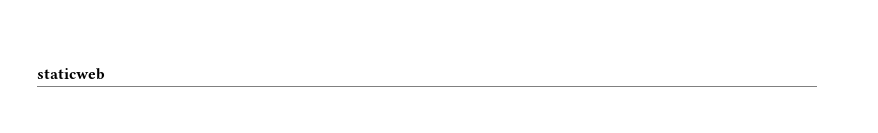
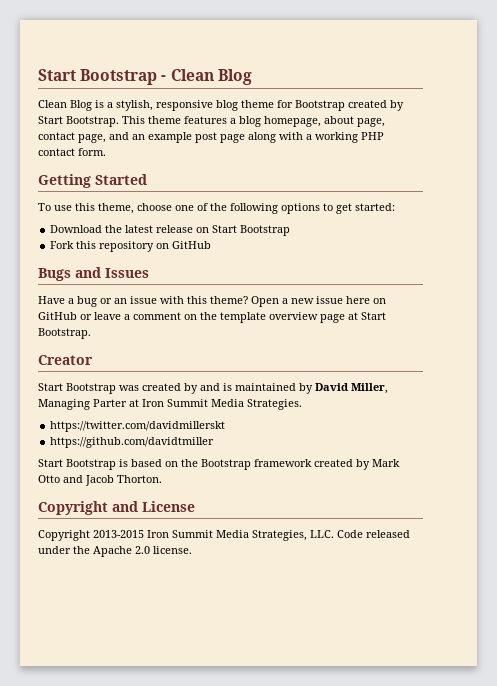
- staticweb
+ Start Bootstrap - Clean Blog
+ Clean Blog is a stylish, responsive blog theme for Bootstrap created by Start Bootstrap. This theme features a blog homepage, about page, contact page, and an example post page along with a working PHP contact form.
+ Getting Started
+ To use this theme, choose one of the following options to get started:
+ Download the latest release on Start Bootstrap
+ Fork this repository on GitHub
+ Bugs and Issues
+ Have a bug or an issue with this theme? Open a new issue here on GitHub or leave a comment on the template overview page at Start Bootstrap.
+ Creator
+ Start Bootstrap was created by and is maintained by David Miller, Managing Parter at Iron Summit Media Strategies.
+ https://twitter.com/davidmillerskt
+ https://github.com/davidtmiller
+ Start Bootstrap is based on the Bootstrap framework created by Mark Otto and Jacob Thorton.
+ Copyright and License
+ Copyright 2013-2015 Iron Summit Media Strategies, LLC. Code released under the Apache 2.0 license.

